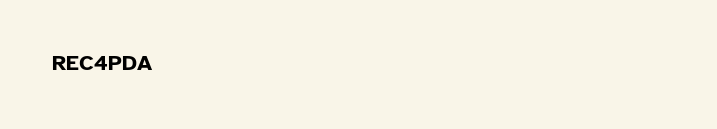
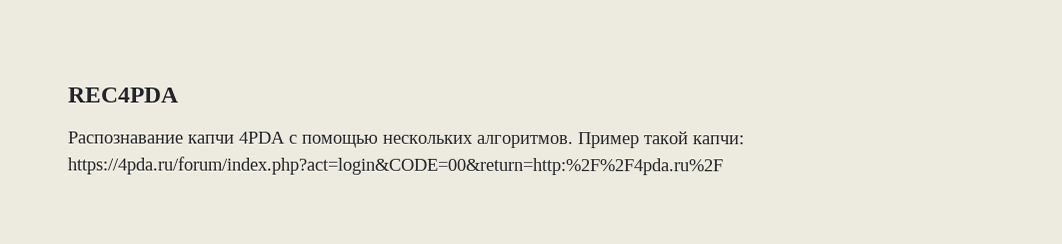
+ Распознавание капчи 4PDA с помощью нескольких алгоритмов. Пример такой капчи: https://4pda.ru/forum/index.php?act=login&CODE=00&return=http:%2F%2F4pda.ru%2F

